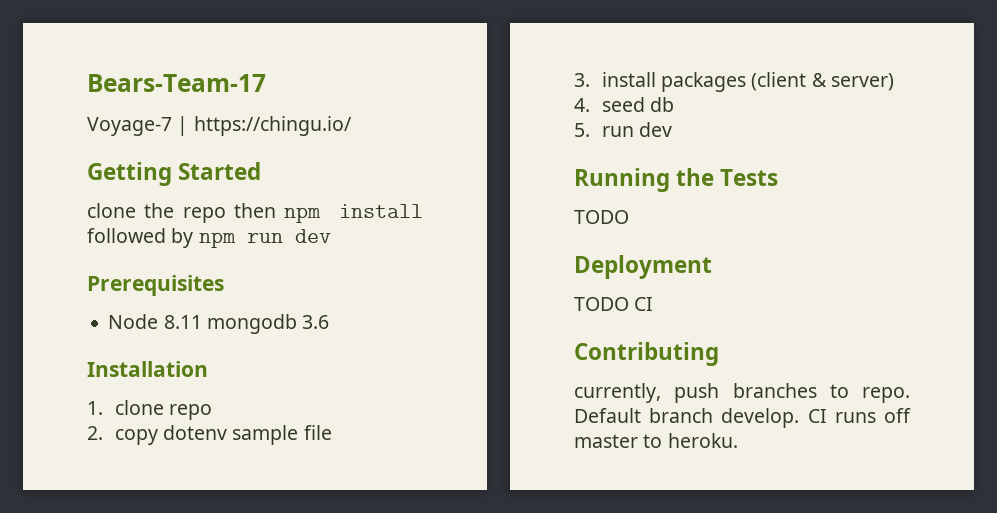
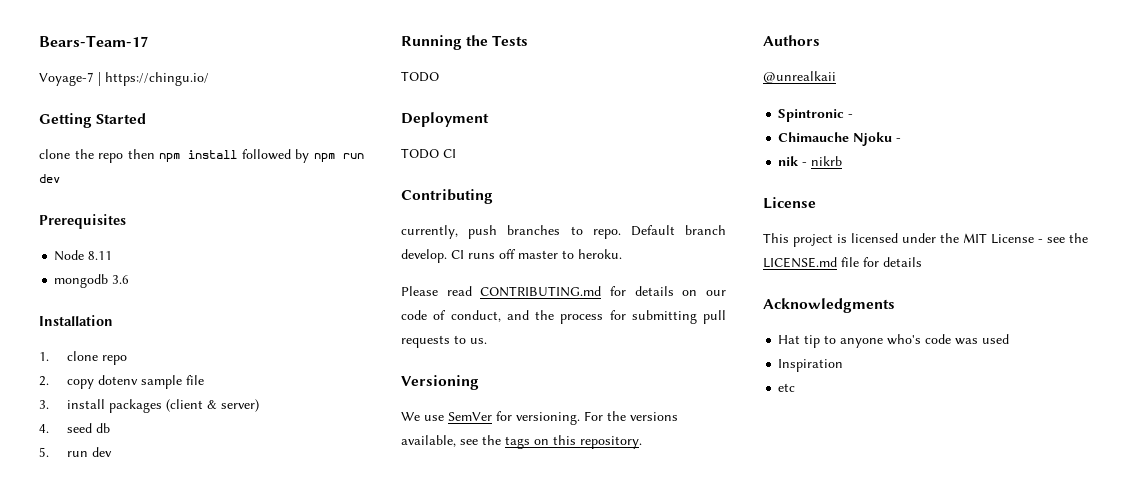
- Node 8.11 mongodb 3.6
+ Node 8.11
+ mongodb 3.6
+ Please read CONTRIBUTING.md for details on our code of conduct, and the process for submitting pull requests to us.
+ Versioning
+ We use SemVer for versioning. For the versions available, see the tags on this repository.
+ Authors
+ @unrealkaii
+ Spintronic -
+ Chimauche Njoku -
+ nik - nikrb
+ License
+ This project is licensed under the MIT License - see the LICENSE.md file for details
+ Acknowledgments
+ Hat tip to anyone who's code was used
+ Inspiration
+ etc

